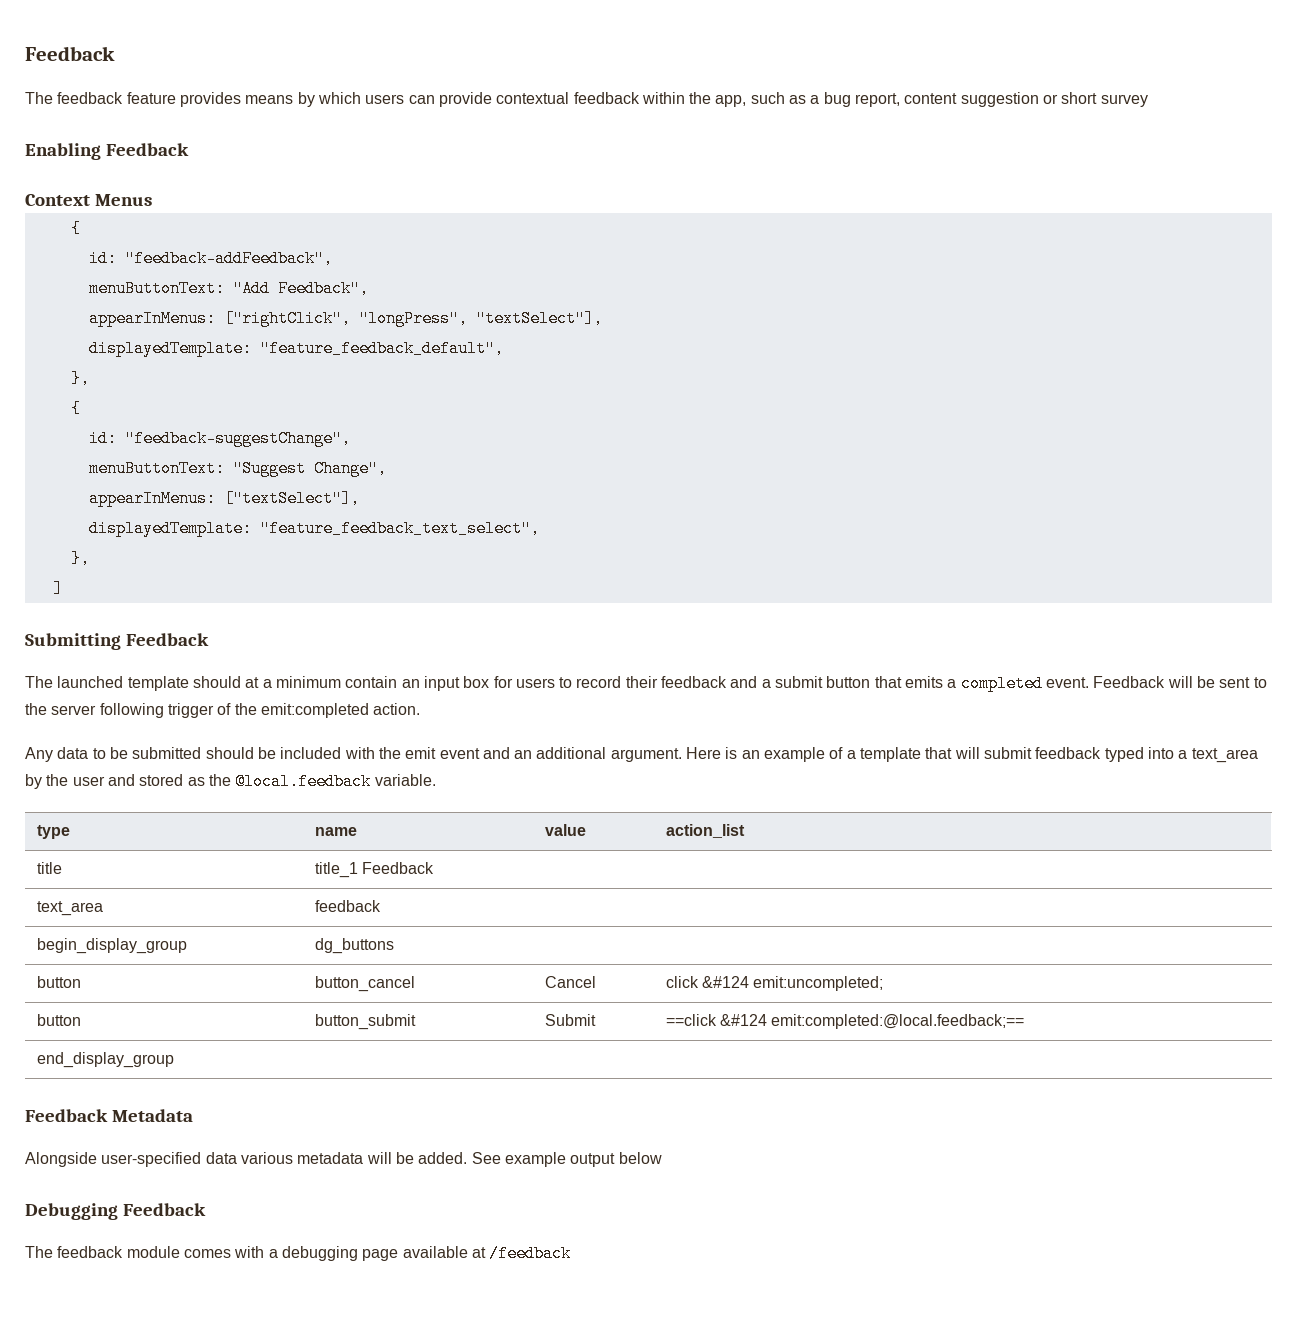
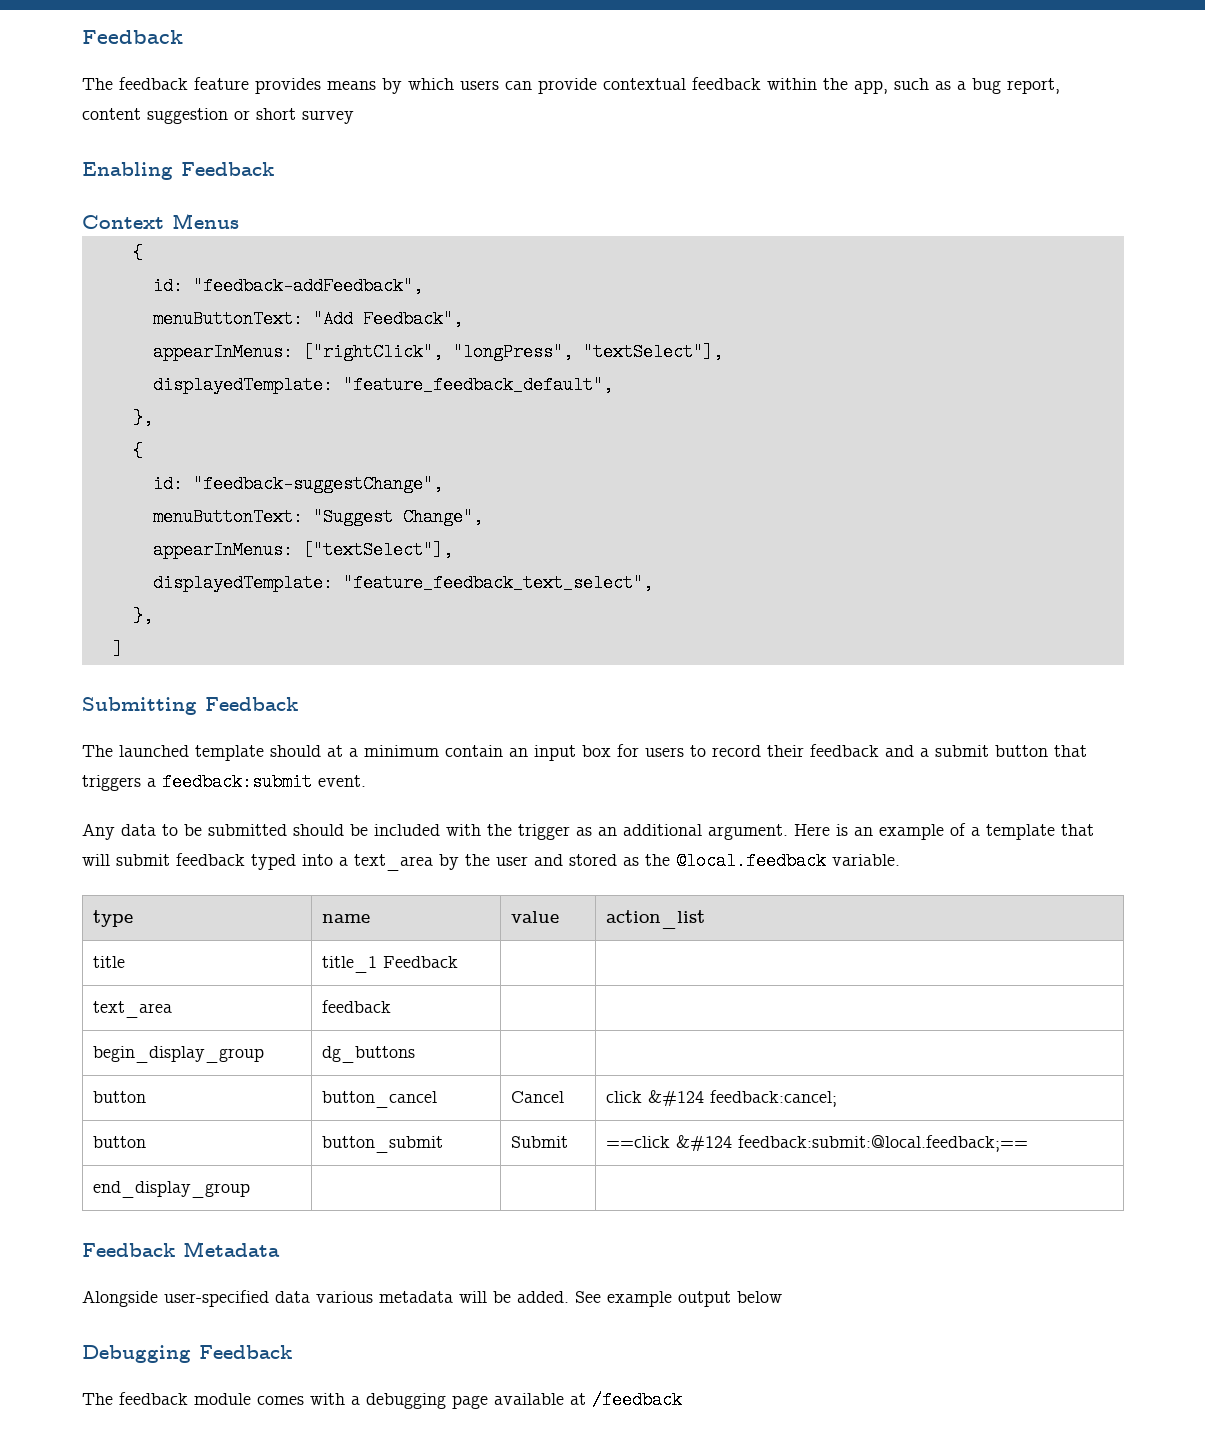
- The launched template should at a minimum contain an input box for users to record their feedback and a submit button that emits a completed event. Feedback will be sent to the server following trigger of the emit:completed action.
+ The launched template should at a minimum contain an input box for users to record their feedback and a submit button that triggers a feedback:submit event.
- Any data to be submitted should be included with the emit event and an additional argument.
+ Any data to be submitted should be included with the trigger as an additional argument.
- button | button_cancel | Cancel | click &#124 emit:uncompleted;
+ button | button_cancel | Cancel | click &#124 feedback:cancel;
- button | button_submit | Submit | ==click &#124 emit:completed:@local.feedback;==
+ button | button_submit | Submit | ==click &#124 feedback:submit:@local.feedback;==

